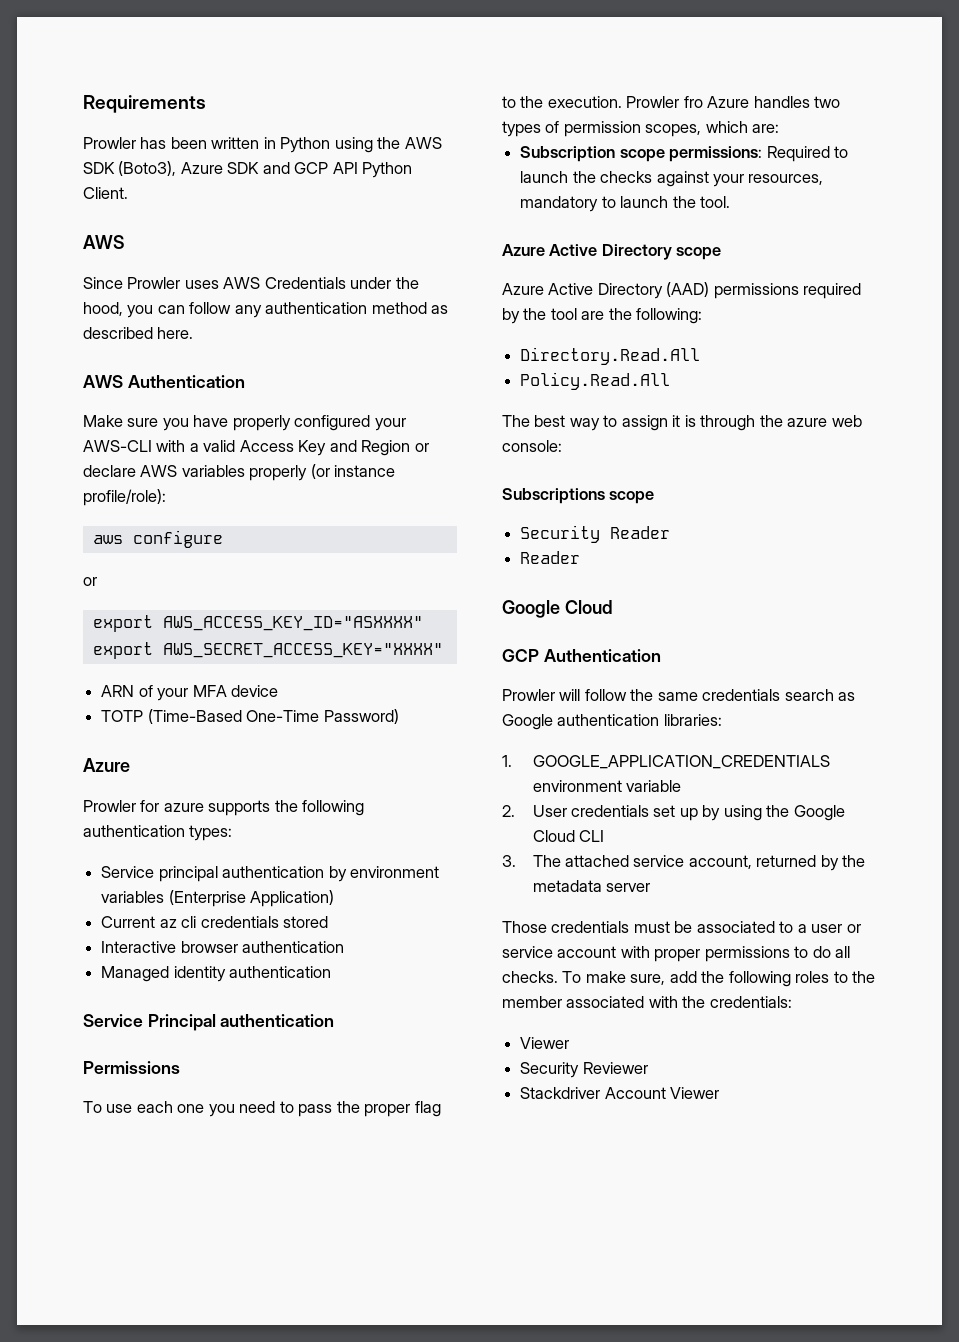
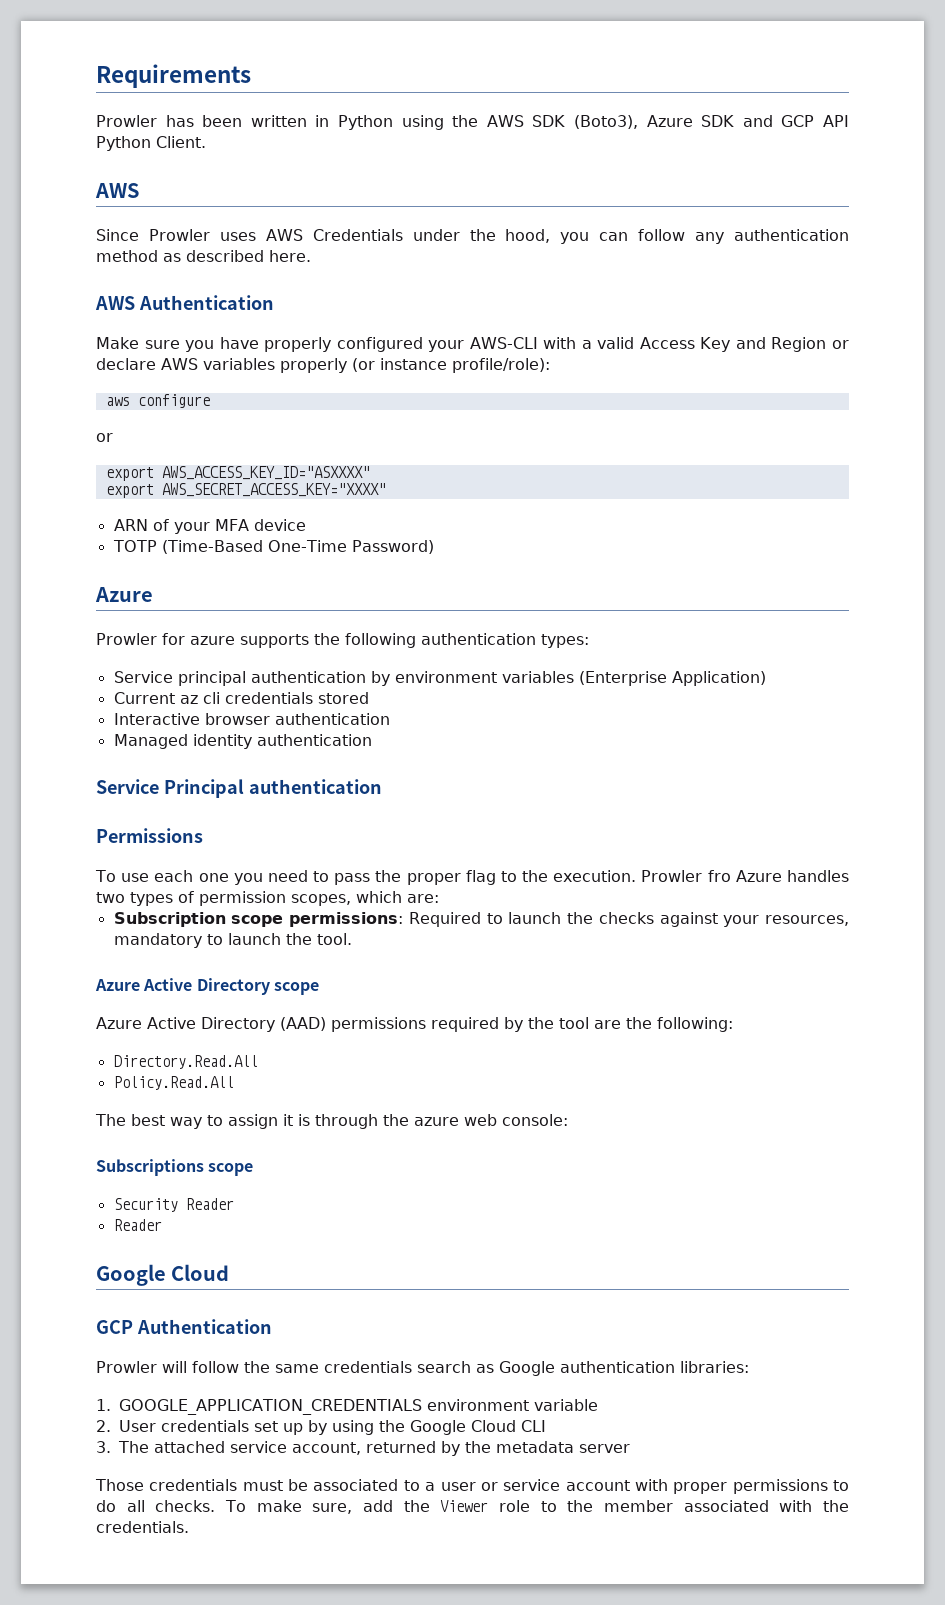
- To make sure, add the following roles to the member associated with the credentials:
- Viewer
- Security Reviewer
- Stackdriver Account Viewer
+ To make sure, add the Viewer role to the member associated with the credentials.

